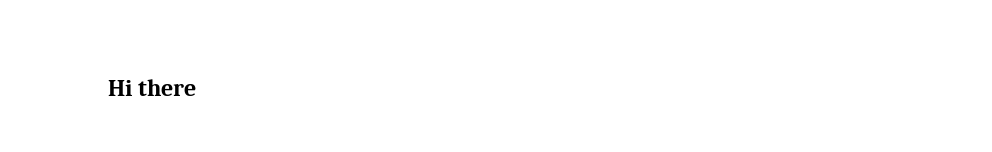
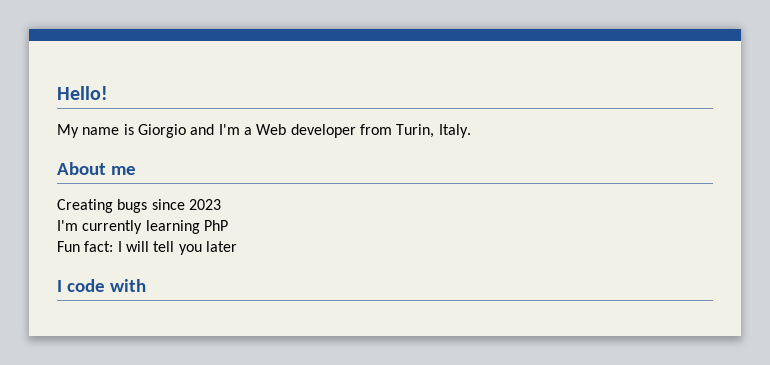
- Hi there
+ Hello!
+ My name is Giorgio and I'm a Web developer from Turin, Italy.
+ About me
+ Creating bugs since 2023
+ I'm currently learning PhP
+ Fun fact: I will tell you later
+ I code with

